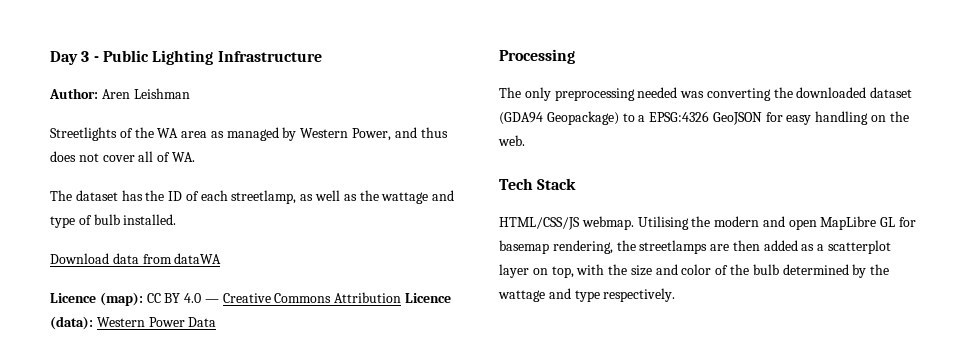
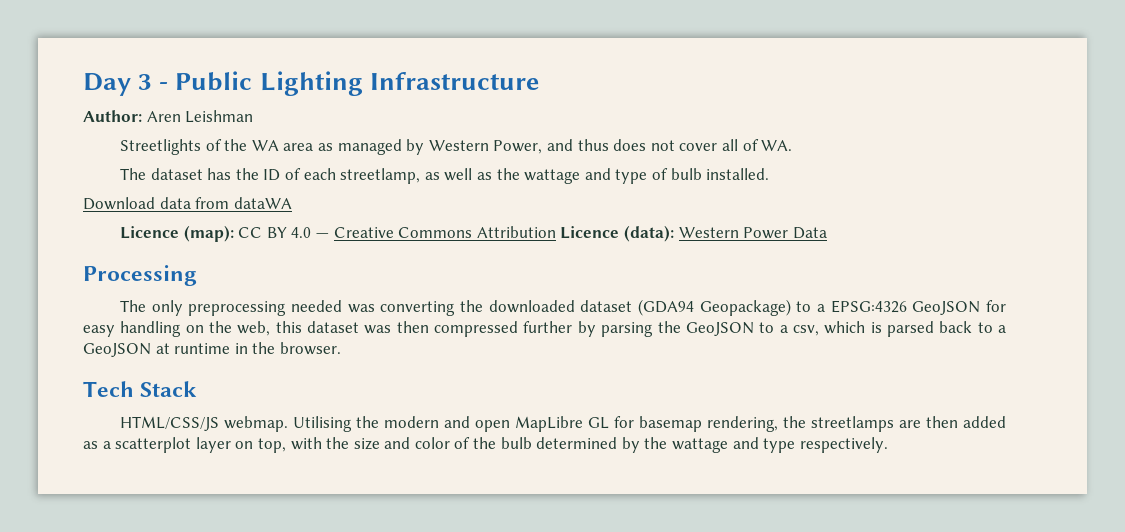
- The only preprocessing needed was converting the downloaded dataset (GDA94 Geopackage) to a EPSG:4326 GeoJSON for easy handling on the web.
+ The only preprocessing needed was converting the downloaded dataset (GDA94 Geopackage) to a EPSG:4326 GeoJSON for easy handling on the web, this dataset was then compressed further by parsing the GeoJSON to a csv, which is parsed back to a GeoJSON at runtime in the browser.

